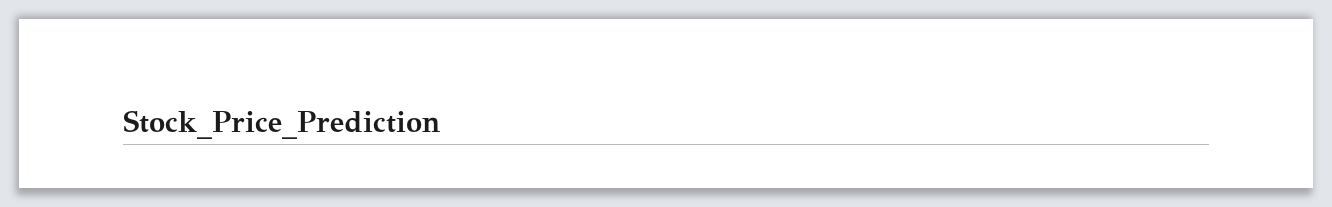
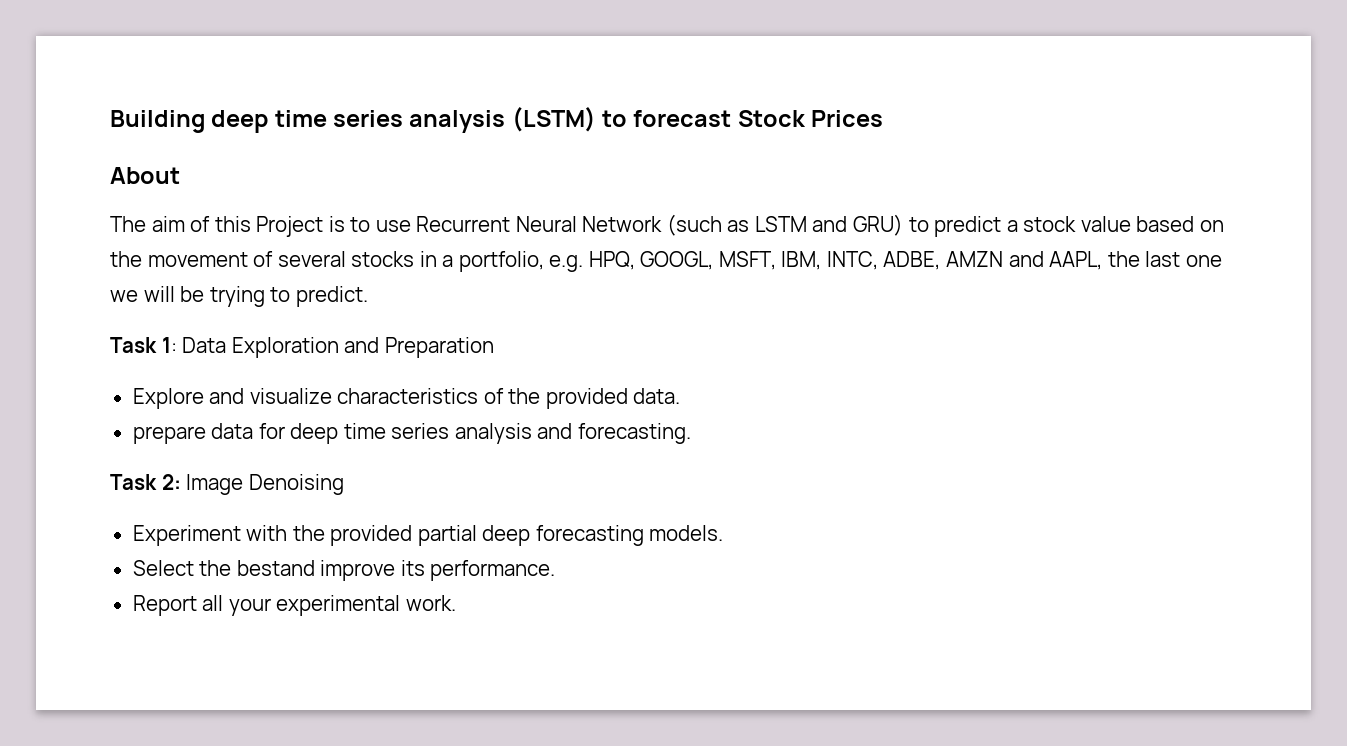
- Stock_Price_Prediction
+ Building deep time series analysis (LSTM) to forecast Stock Prices
+ About
+ The aim of this Project is to use Recurrent Neural Network (such as LSTM and GRU) to predict a stock value based on the movement of several stocks in a portfolio, e.g. HPQ, GOOGL, MSFT, IBM, INTC, ADBE, AMZN and AAPL, the last one we will be trying to predict.
+ Task 1: Data Exploration and Preparation
+ Explore and visualize characteristics of the provided data.
+ prepare data for deep time series analysis and forecasting.
+ Task 2: Image Denoising
+ Experiment with the provided partial deep forecasting models.
+ Select the bestand improve its performance.
+ Report all your experimental work.

